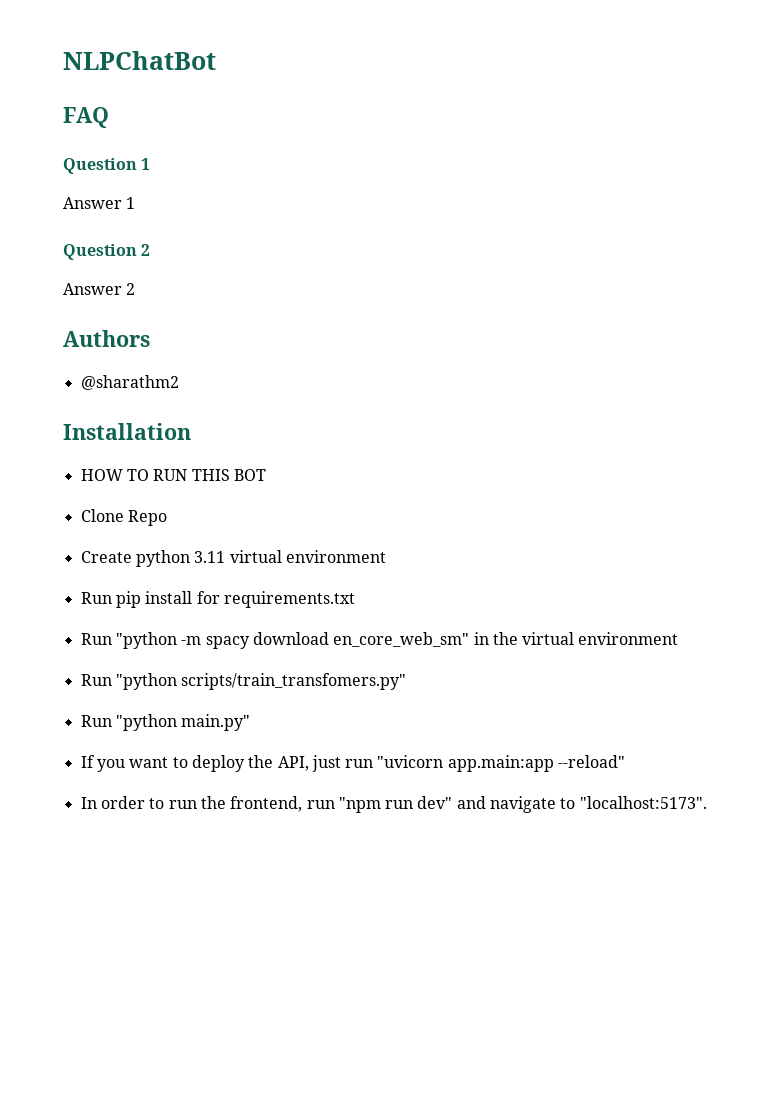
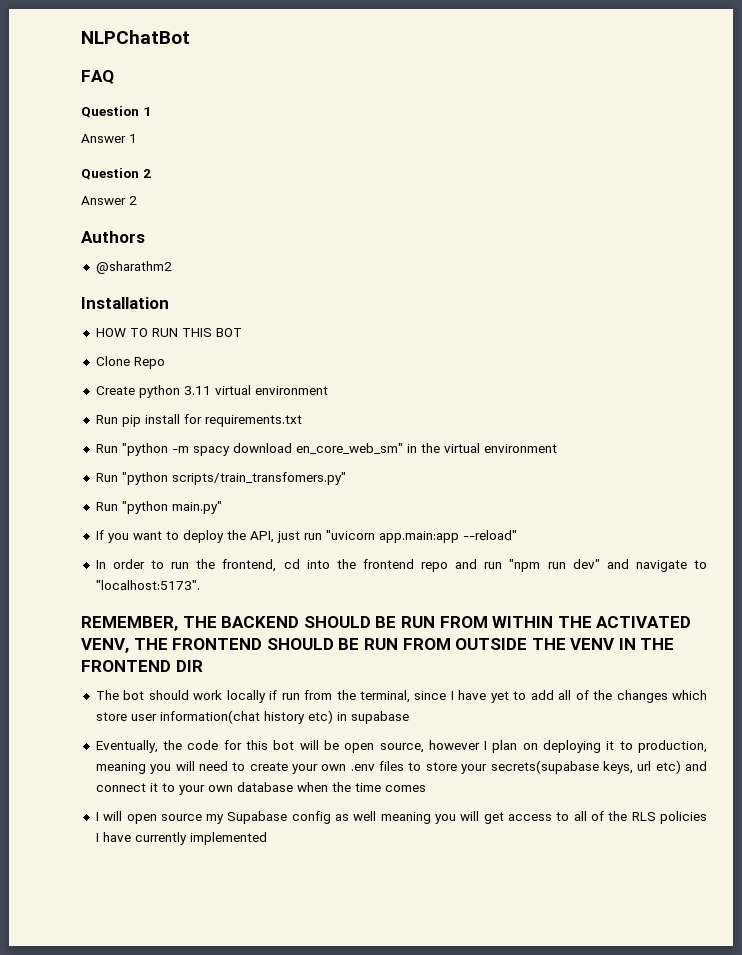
- In order to run the frontend, run "npm run dev" and navigate to "localhost:5173".
+ In order to run the frontend, cd into the frontend repo and run "npm run dev" and navigate to "localhost:5173".
+ REMEMBER, THE BACKEND SHOULD BE RUN FROM WITHIN THE ACTIVATED VENV, THE FRONTEND SHOULD BE RUN FROM OUTSIDE THE VENV IN THE FRONTEND DIR
+ The bot should work locally if run from the terminal, since I have yet to add all of the changes which store user information(chat history etc) in supabase
+ Eventually, the code for this bot will be open source, however I plan on deploying it to production, meaning you will need to create your own .env files to store your secrets(supabase keys, url etc) and connect it to your own database when the time comes
+ I will open source my Supabase config as well meaning you will get access to all of the RLS policies I have currently implemented

